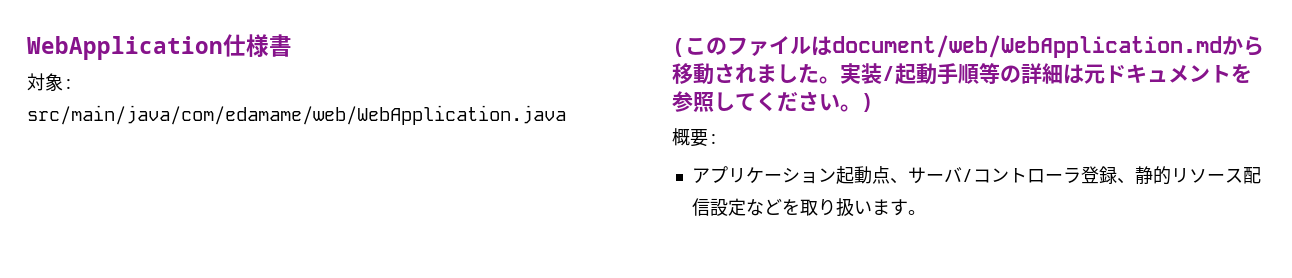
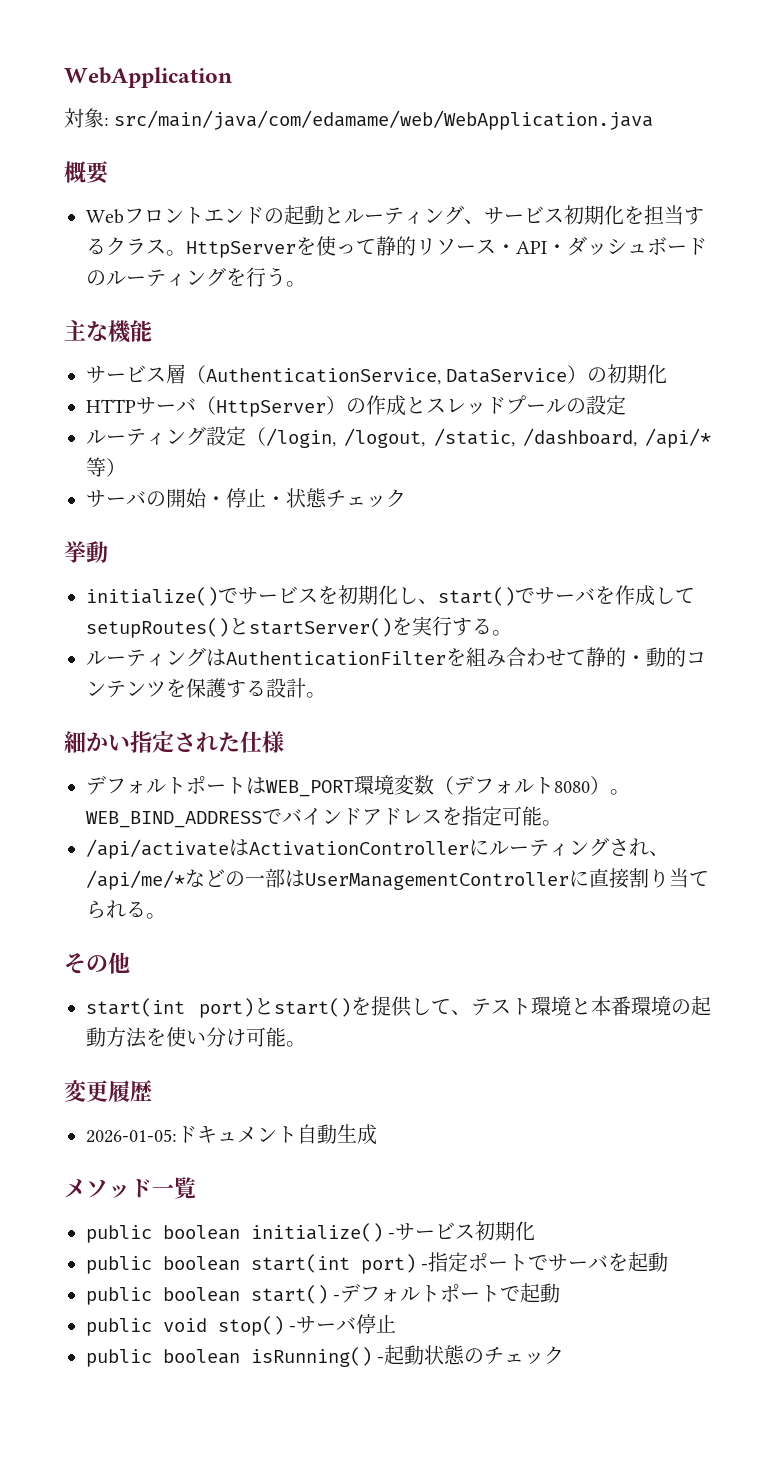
- WebApplication仕様書
+ WebApplication
- (このファイルはdocument/web/WebApplication.mdから移動されました。実装/起動手順等の詳細は元ドキュメントを参照してください。)
- 概要:
- アプリケーション起動点、サーバ/コントローラ登録、静的リソース配信設定などを取り扱います。
+ 概要
+ Webフロントエンドの起動とルーティング、サービス初期化を担当するクラス。HttpServerを使って静的リソース・API・ダッシュボードのルーティングを行う。
+ 主な機能
+ サービス層（AuthenticationService, DataService）の初期化
+ HTTPサーバ（HttpServer）の作成とスレッドプールの設定
+ ルーティング設定（/login, /logout, /static, /dashboard, /api/*等）
+ サーバの開始・停止・状態チェック
+ 挙動
+ initialize()でサービスを初期化し、start()でサーバを作成してsetupRoutes()とstartServer()を実行する。
+ ルーティングはAuthenticationFilterを組み合わせて静的・動的コンテンツを保護する設計。
+ 細かい指定された仕様
+ デフォルトポートはWEB_PORT環境変数（デフォルト8080）。WEB_BIND_ADDRESSでバインドアドレスを指定可能。
+ /api/activateはActivationControllerにルーティングされ、/api/me/*などの一部はUserManagementControllerに直接割り当てられる。
+ その他
+ start(int port)とstart()を提供して、テスト環境と本番環境の起動方法を使い分け可能。
+ 変更履歴
+ 2026-01-05:ドキュメント自動生成
+ メソッド一覧
+ public boolean initialize() -サービス初期化
+ public boolean start(int port) -指定ポートでサーバを起動
+ public boolean start() -デフォルトポートで起動
+ public void stop() -サーバ停止
+ public boolean isRunning() -起動状態のチェック

